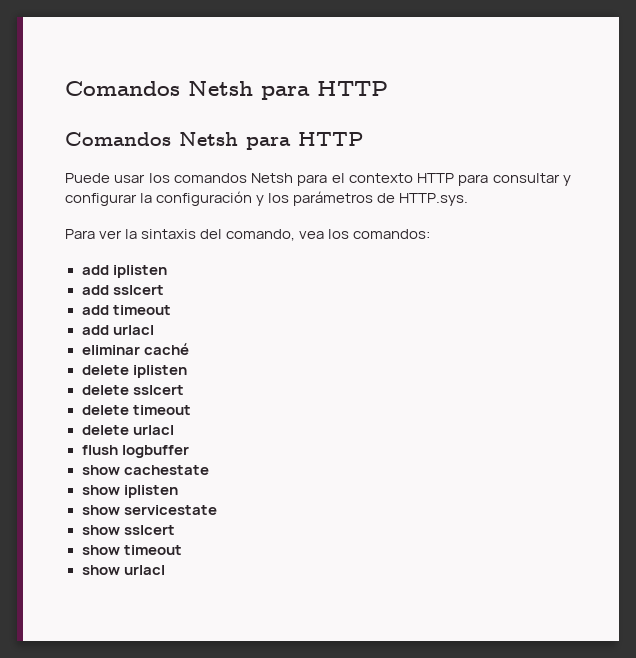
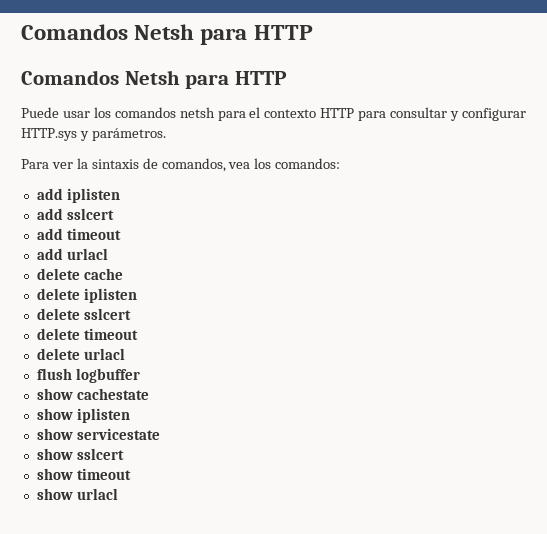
- Puede usar los comandos Netsh para el contexto HTTP para consultar y configurar la configuración y los parámetros de HTTP.sys.
+ Puede usar los comandos netsh para el contexto HTTP para consultar y configurar HTTP.sys y parámetros.
- Para ver la sintaxis del comando, vea los comandos:
+ Para ver la sintaxis de comandos, vea los comandos:
- eliminar caché
+ delete cache

